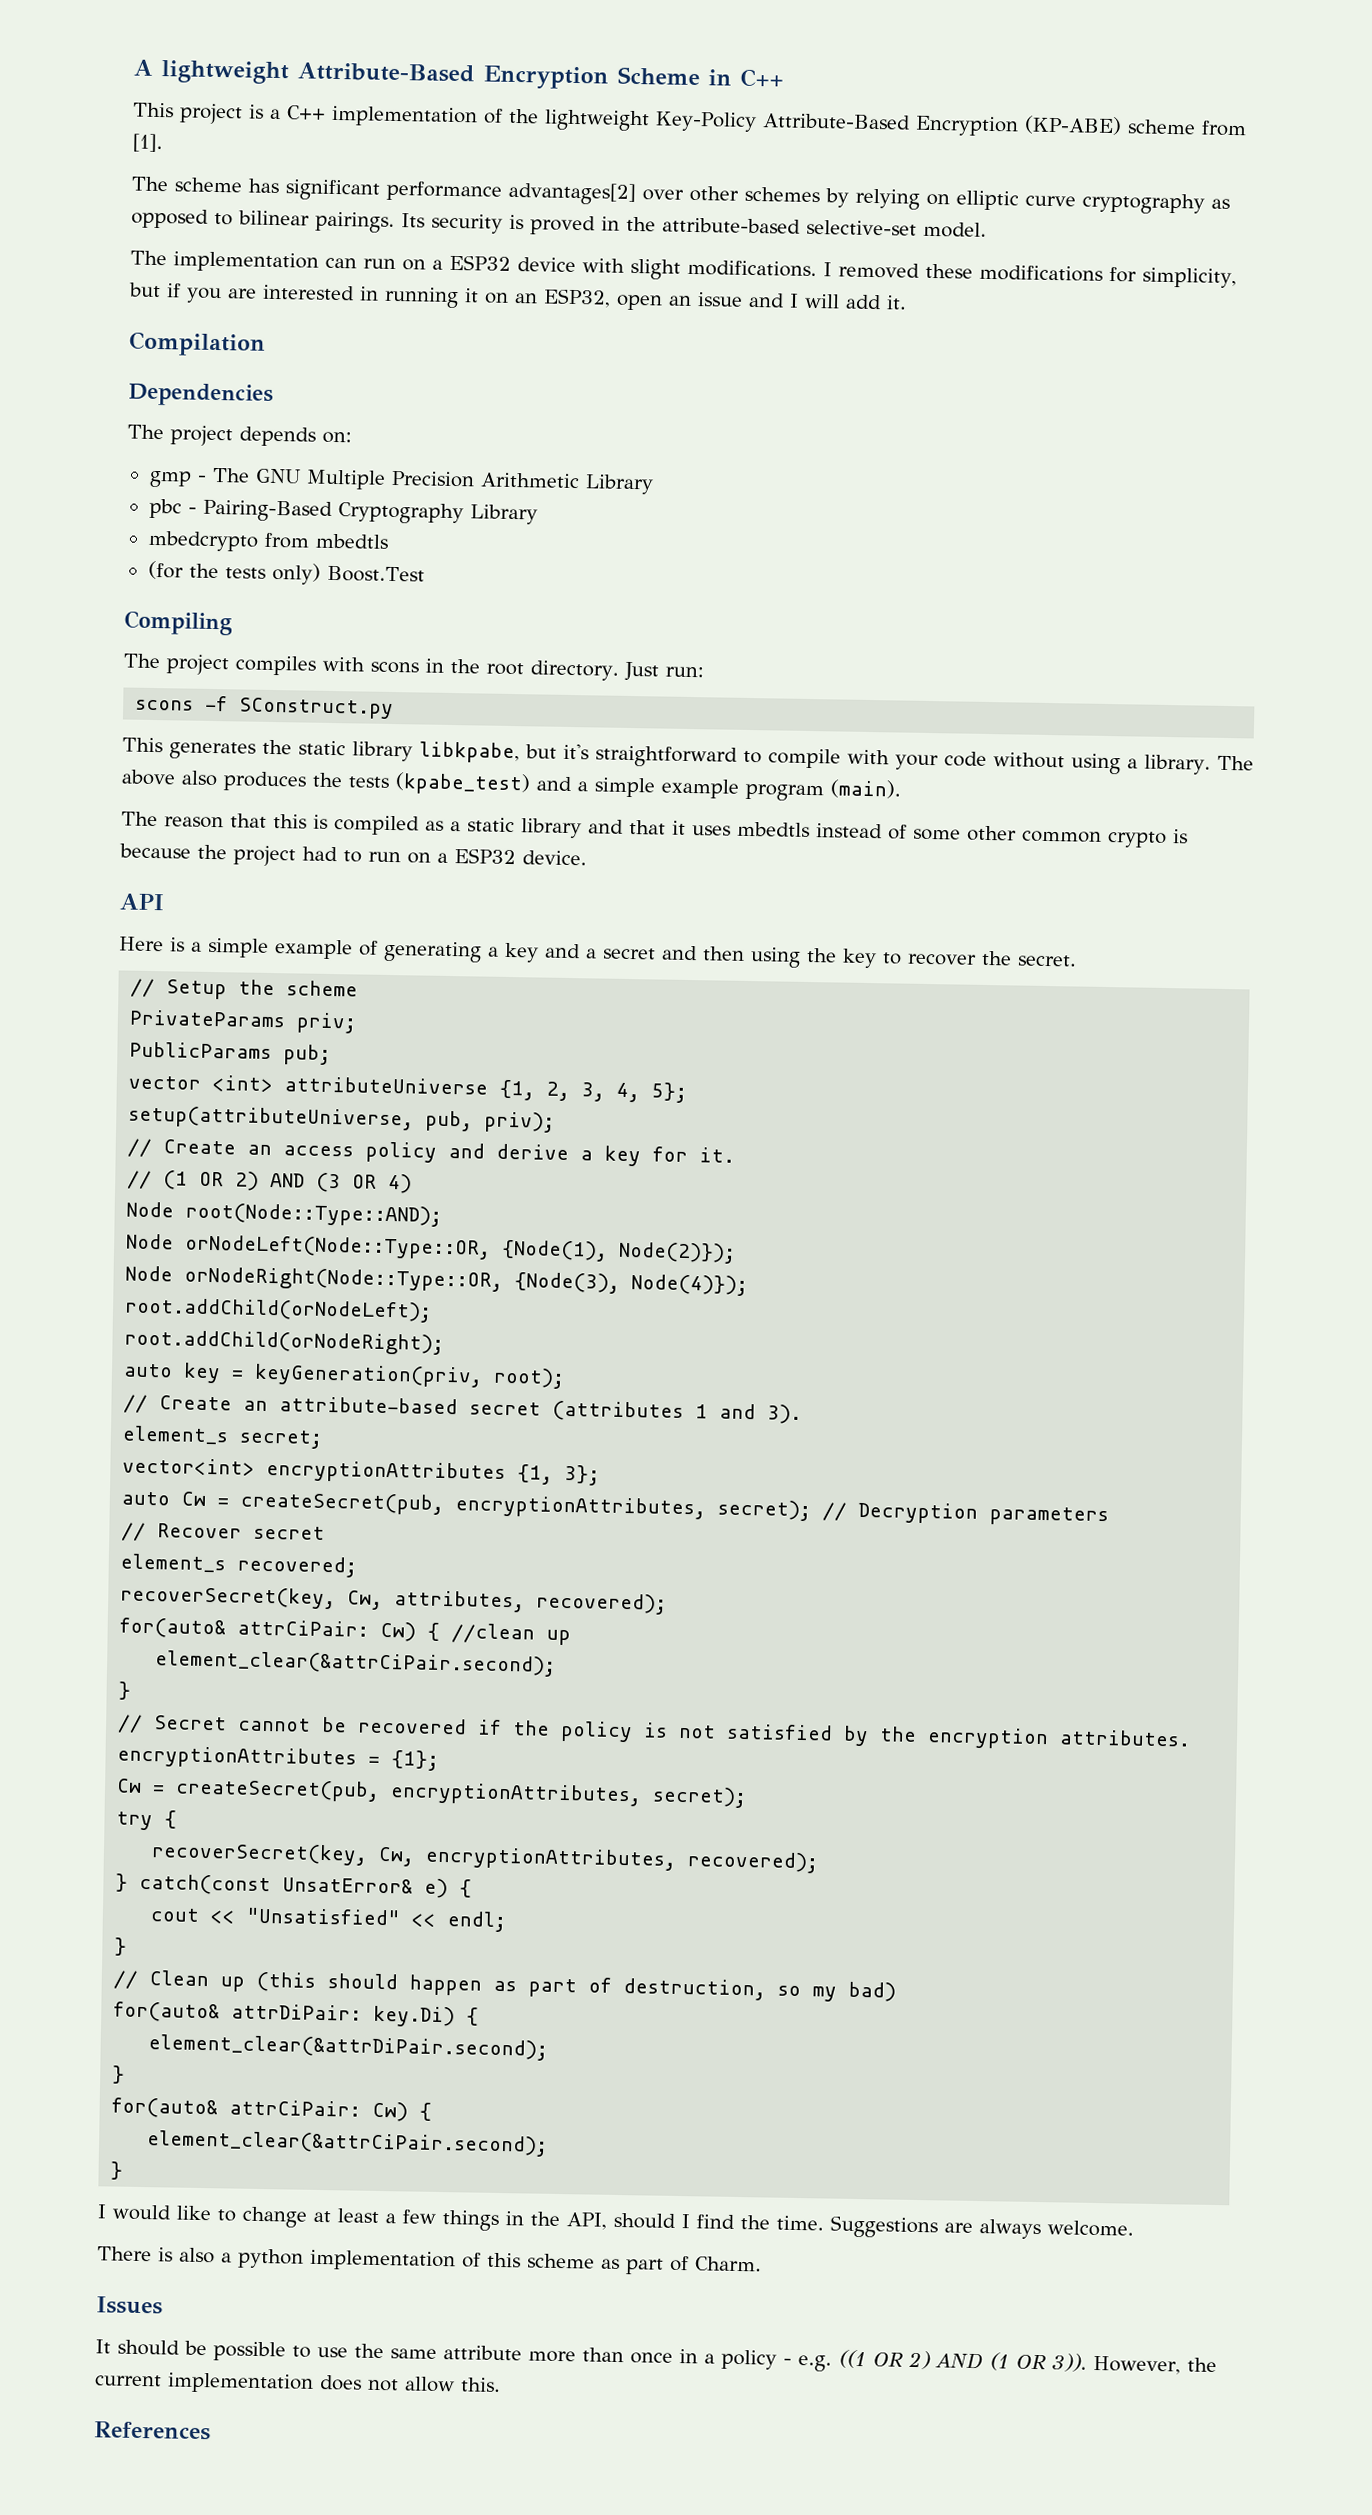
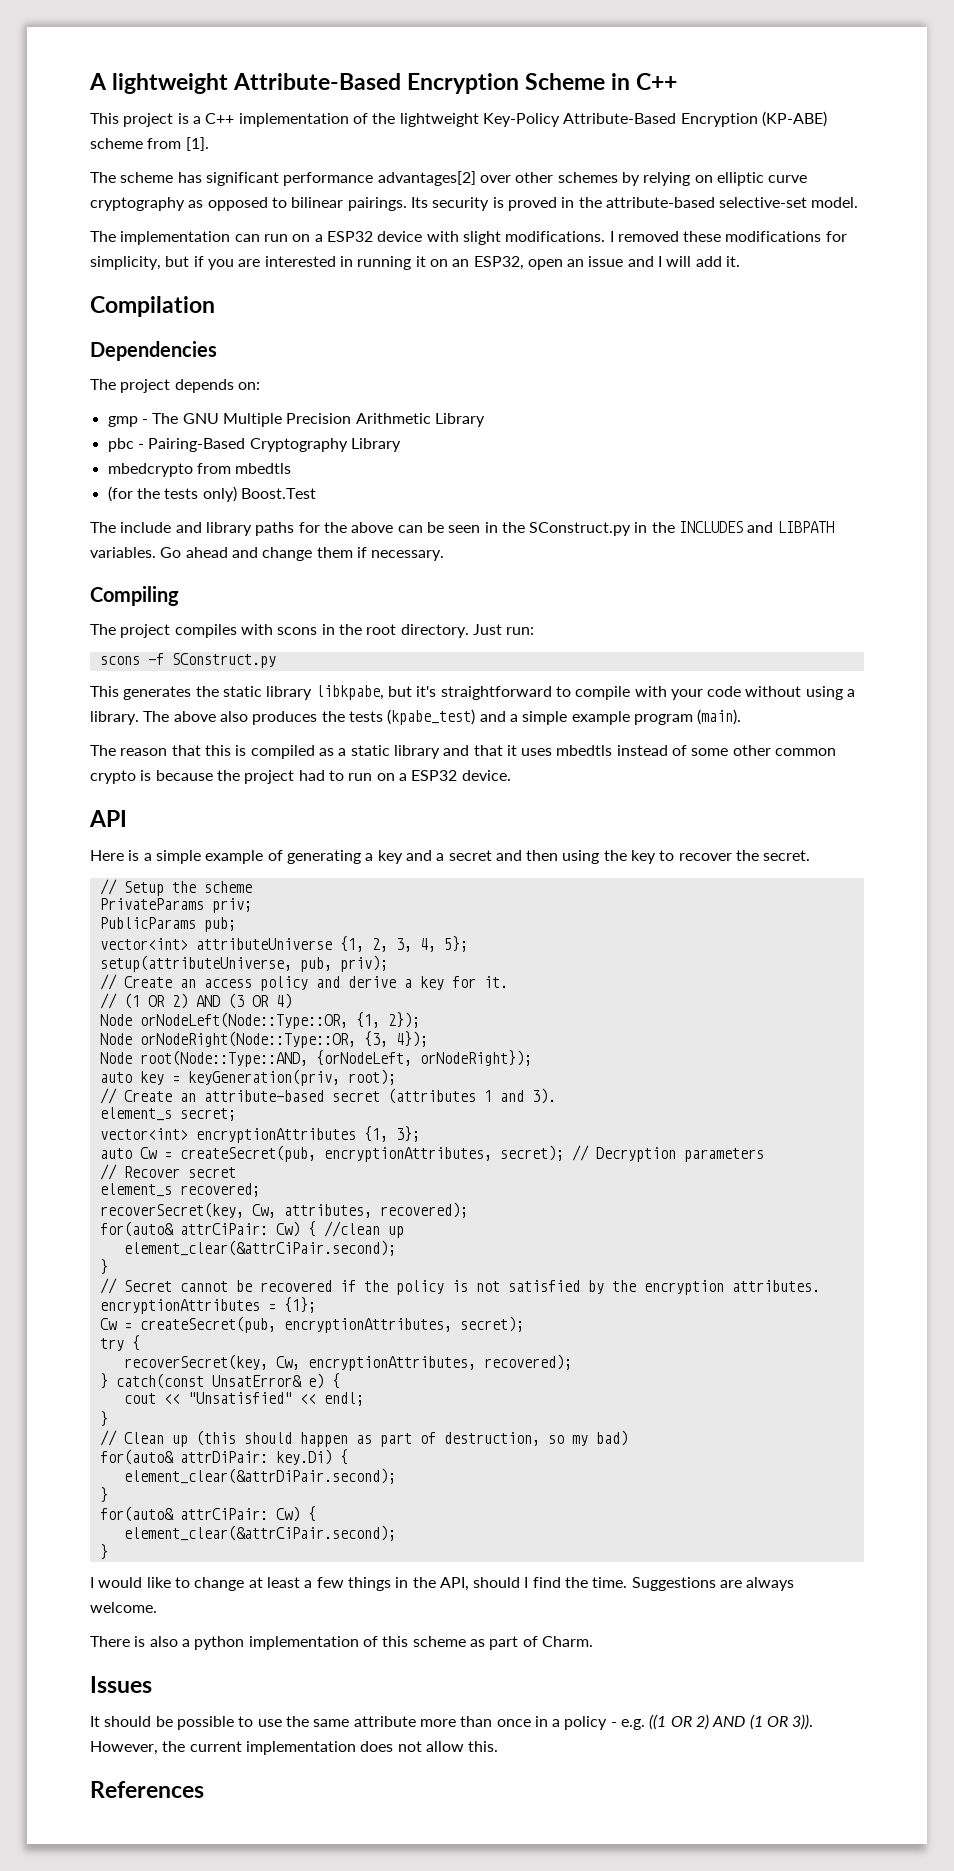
+ The include and library paths for the above can be seen in the SConstruct.py in the INCLUDES and LIBPATH variables. Go ahead and change them if necessary.
- vector <int> attributeUniverse {1, 2, 3, 4, 5};
+ vector<int> attributeUniverse {1, 2, 3, 4, 5};
- Node root(Node::Type::AND);
- Node orNodeLeft(Node::Type::OR, {Node(1), Node(2)});
+ Node orNodeLeft(Node::Type::OR, {1, 2});
- Node orNodeRight(Node::Type::OR, {Node(3), Node(4)});
- root.addChild(orNodeLeft);
- root.addChild(orNodeRight);
+ Node orNodeRight(Node::Type::OR, {3, 4});
+ Node root(Node::Type::AND, {orNodeLeft, orNodeRight});

